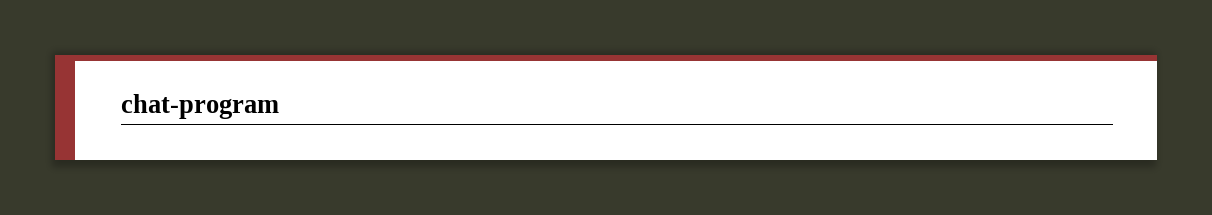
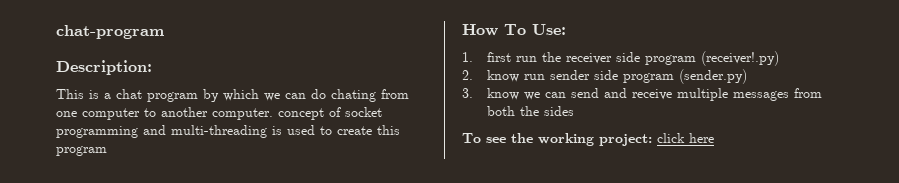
+ Description:
+ This is a chat program by which we can do chating from one computer to another computer. concept of socket programming and multi-threading is used to create this program
+ How To Use:
+ 1. first run the receiver side program (receiver!.py)
+ 2. know run sender side program (sender.py)
+ 3. know we can send and receive multiple messages from both the sides
+ To see the working project: click here

